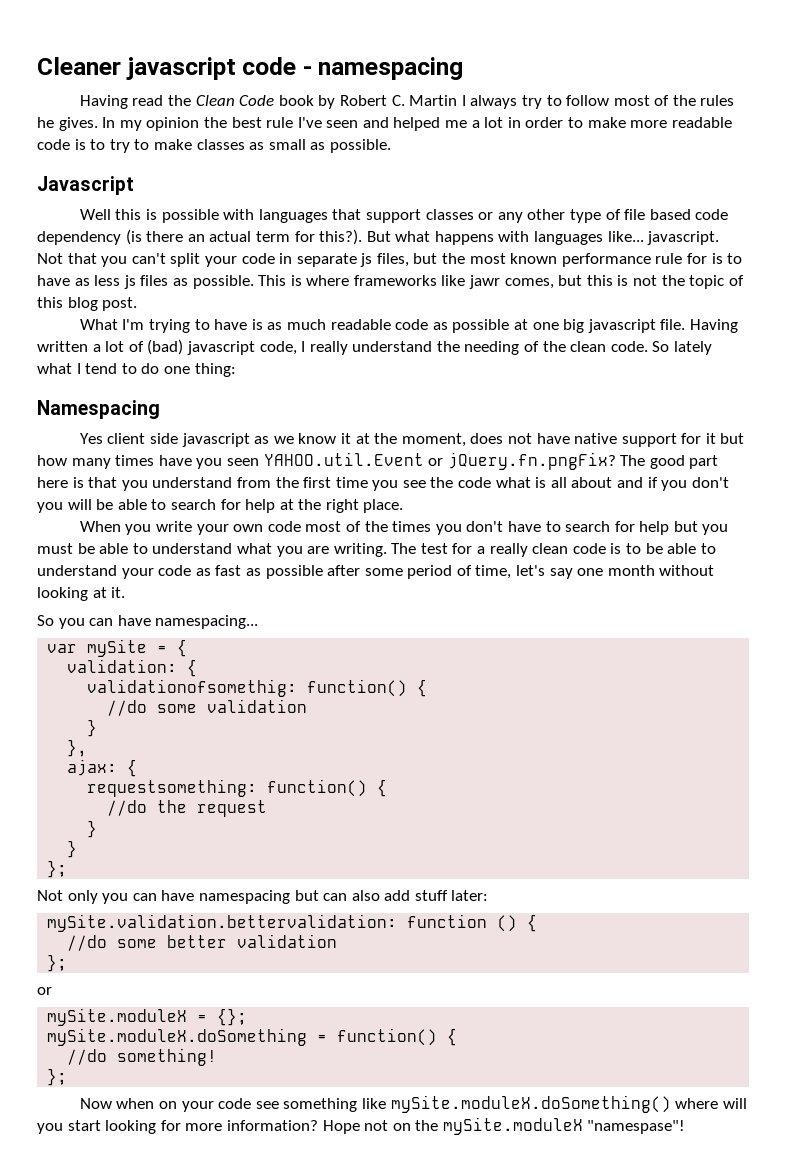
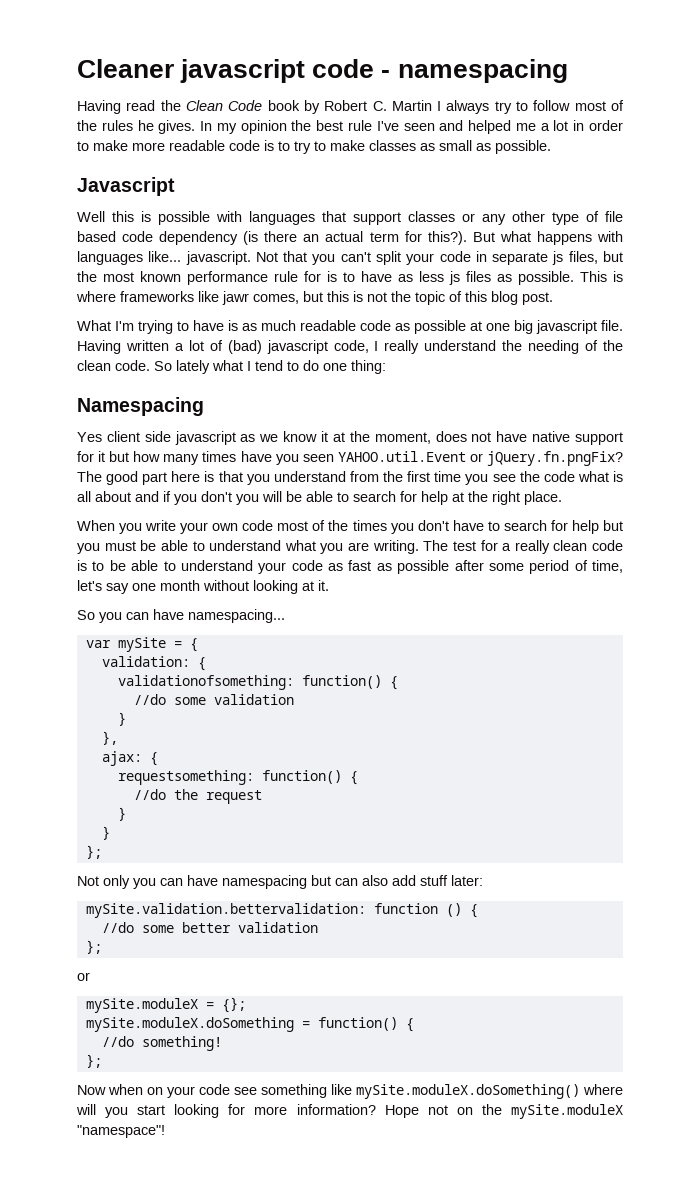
- validationofsomethig: function() {
+ validationofsomething: function() {
- Hope not on the mySite.moduleX "namespase"!
+ Hope not on the mySite.moduleX "namespace"!

